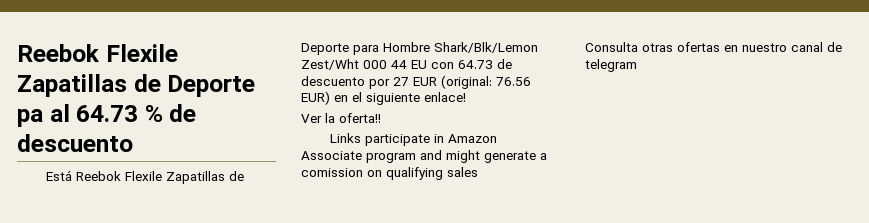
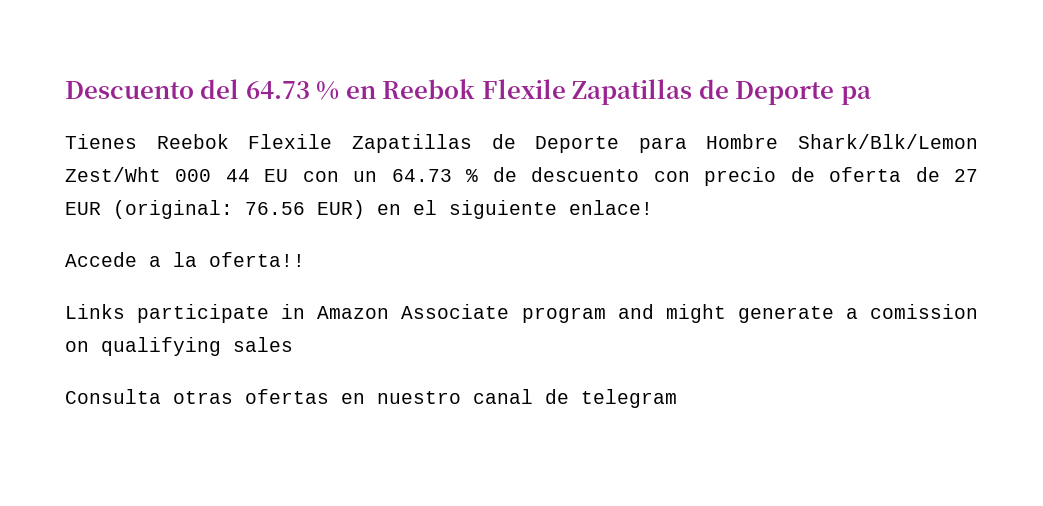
- Reebok Flexile Zapatillas de Deporte pa al 64.73 % de descuento
- Está Reebok Flexile Zapatillas de Deporte para Hombre Shark/Blk/Lemon Zest/Wht 000 44 EU con 64.73 de descuento por 27 EUR (original: 76.56 EUR) en el siguiente enlace!
+ Descuento del 64.73 % en Reebok Flexile Zapatillas de Deporte pa
+ Tienes Reebok Flexile Zapatillas de Deporte para Hombre Shark/Blk/Lemon Zest/Wht 000 44 EU con un 64.73 % de descuento con precio de oferta de 27 EUR (original: 76.56 EUR) en el siguiente enlace!
- Ver la oferta!!
+ Accede a la oferta!!

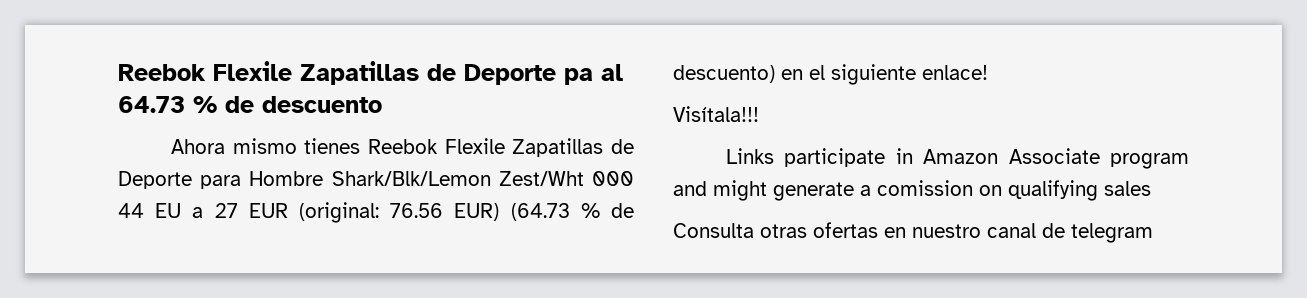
- Descuento del 64.73 % en Reebok Flexile Zapatillas de Deporte pa
- Tienes Reebok Flexile Zapatillas de Deporte para Hombre Shark/Blk/Lemon Zest/Wht 000 44 EU con un 64.73 % de descuento con precio de oferta de 27 EUR (original: 76.56 EUR) en el siguiente enlace!
+ Reebok Flexile Zapatillas de Deporte pa al 64.73 % de descuento
+ Ahora mismo tienes Reebok Flexile Zapatillas de Deporte para Hombre Shark/Blk/Lemon Zest/Wht 000 44 EU a 27 EUR (original: 76.56 EUR) (64.73 % de descuento) en el siguiente enlace!
- Accede a la oferta!!
+ Visítala!!!

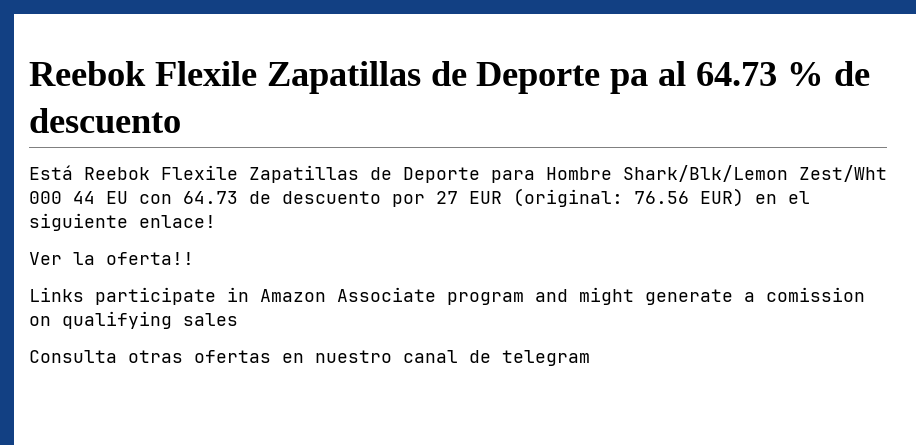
- Ahora mismo tienes Reebok Flexile Zapatillas de Deporte para Hombre Shark/Blk/Lemon Zest/Wht 000 44 EU a 27 EUR (original: 76.56 EUR) (64.73 % de descuento) en el siguiente enlace!
+ Está Reebok Flexile Zapatillas de Deporte para Hombre Shark/Blk/Lemon Zest/Wht 000 44 EU con 64.73 de descuento por 27 EUR (original: 76.56 EUR) en el siguiente enlace!
- Visítala!!!
+ Ver la oferta!!

